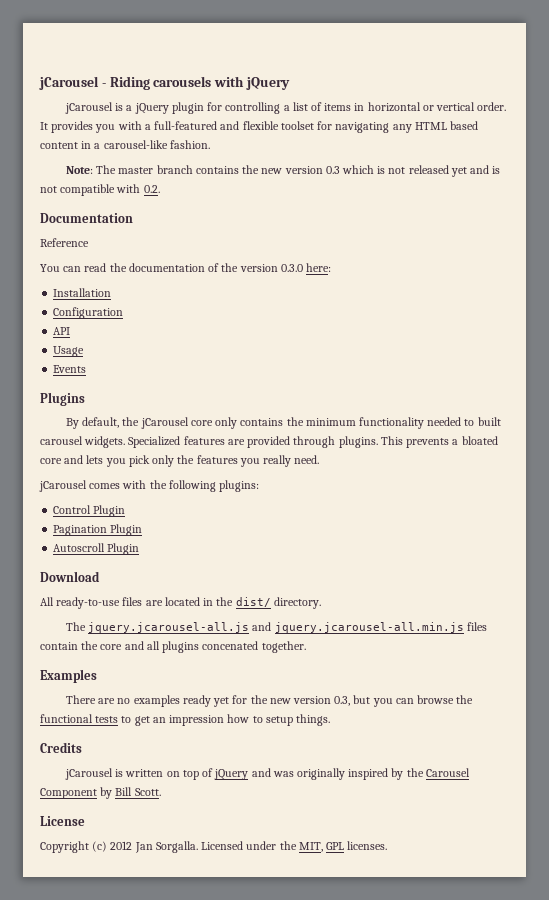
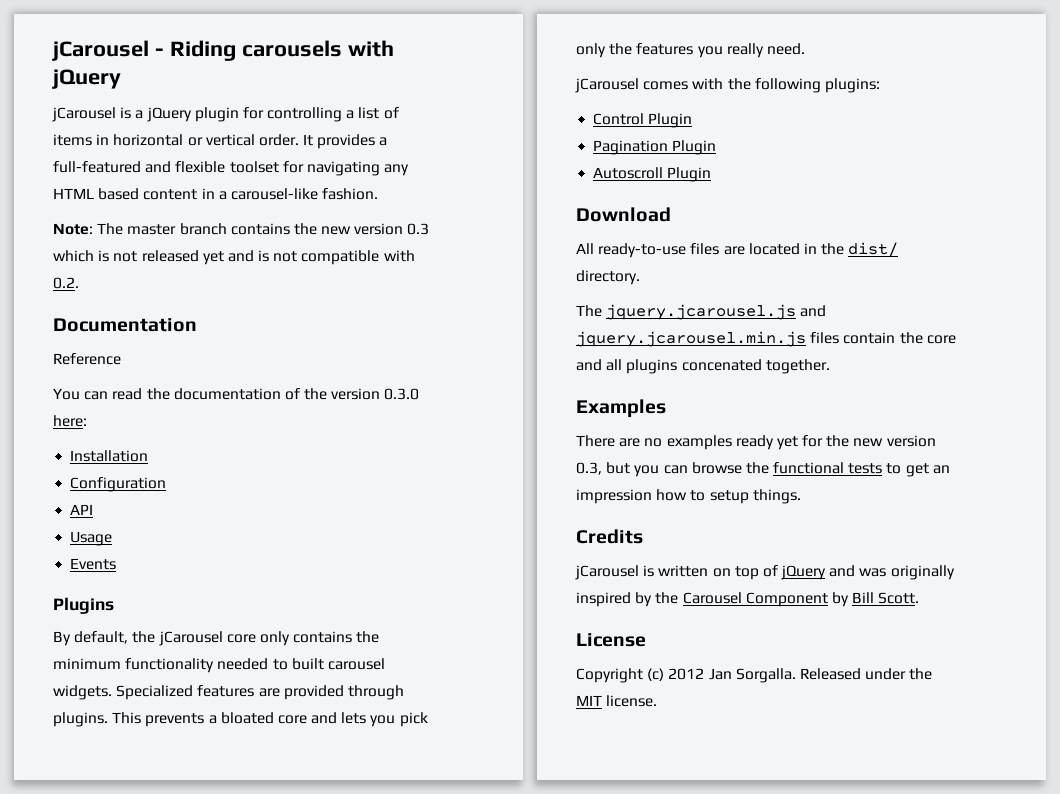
- It provides you with a full-featured and flexible toolset for navigating any HTML based content in a carousel-like fashion.
+ It provides a full-featured and flexible toolset for navigating any HTML based content in a carousel-like fashion.
- The jquery.jcarousel-all.js and jquery.jcarousel-all.min.js files contain the core and all plugins concenated together.
+ The jquery.jcarousel.js and jquery.jcarousel.min.js files contain the core and all plugins concenated together.
- Licensed under the MIT, GPL licenses.
+ Released under the MIT license.

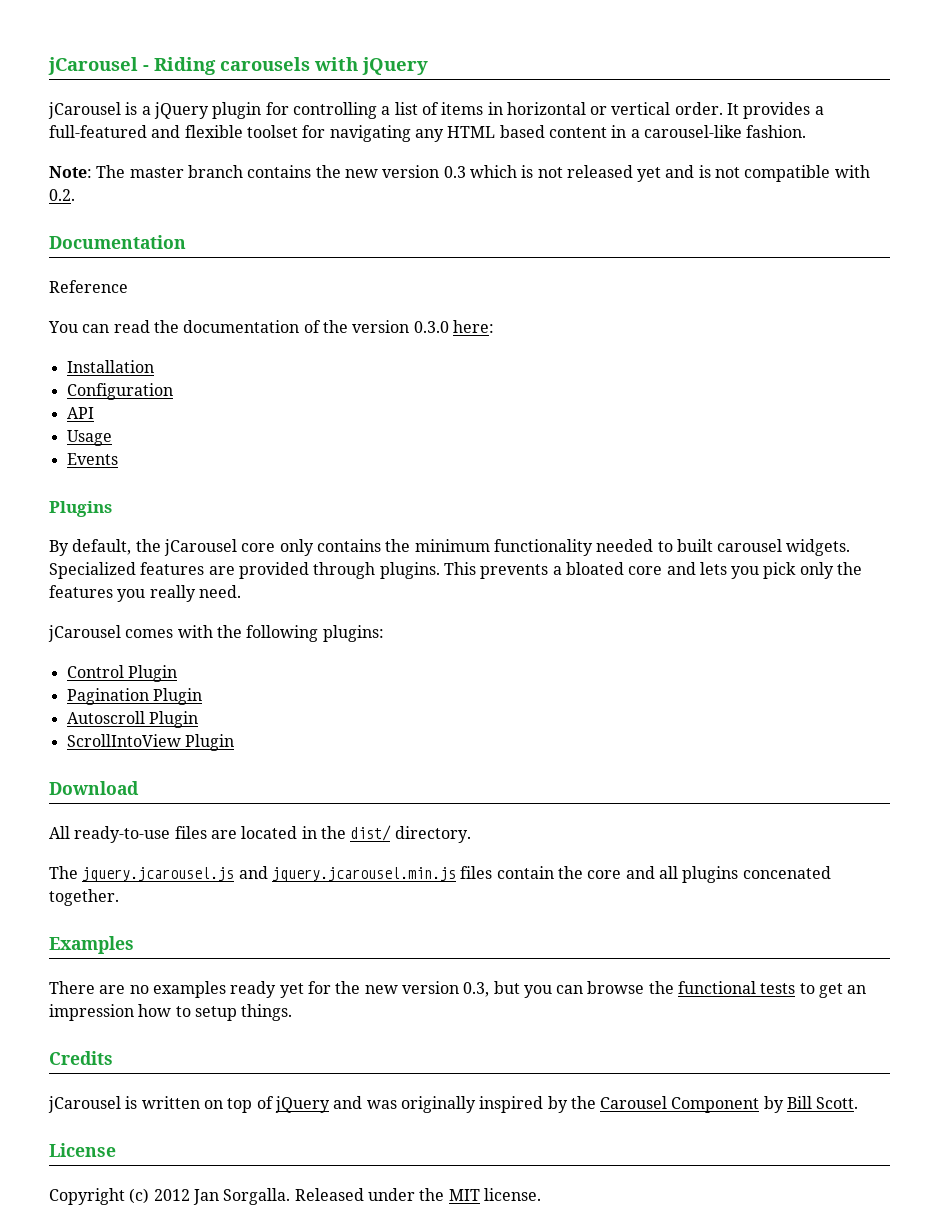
+ ScrollIntoView Plugin

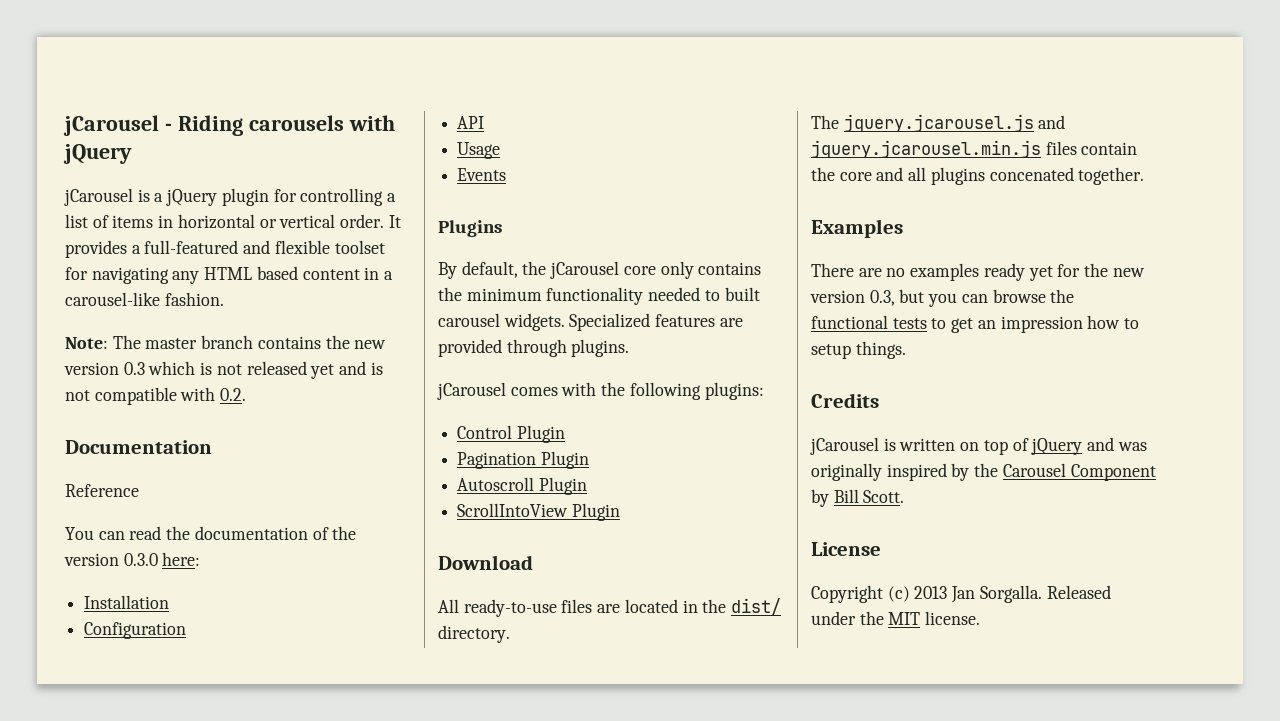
- This prevents a bloated core and lets you pick only the features you really need.
- Copyright (c) 2012 Jan Sorgalla.
+ Copyright (c) 2013 Jan Sorgalla.

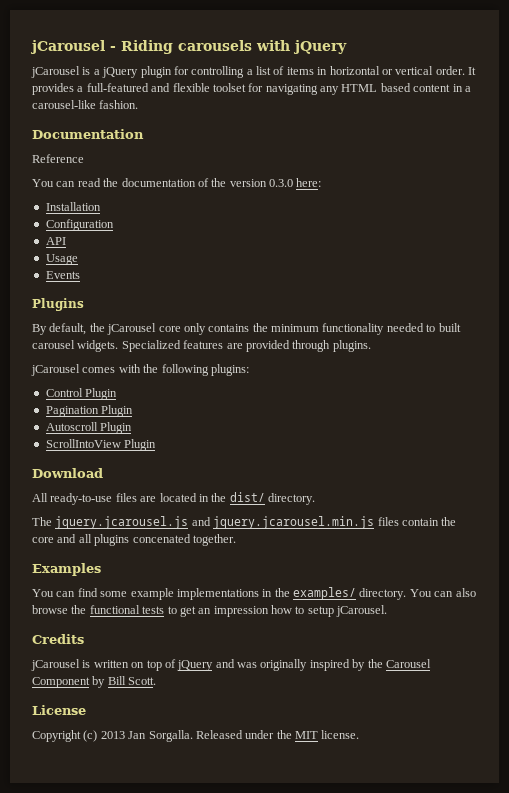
- Note: The master branch contains the new version 0.3 which is not released yet and is not compatible with 0.2.
- There are no examples ready yet for the new version 0.3, but you can browse the functional tests to get an impression how to setup things.
+ You can find some example implementations in the examples/ directory. You can also browse the functional tests to get an impression how to setup jCarousel.

